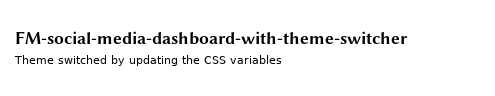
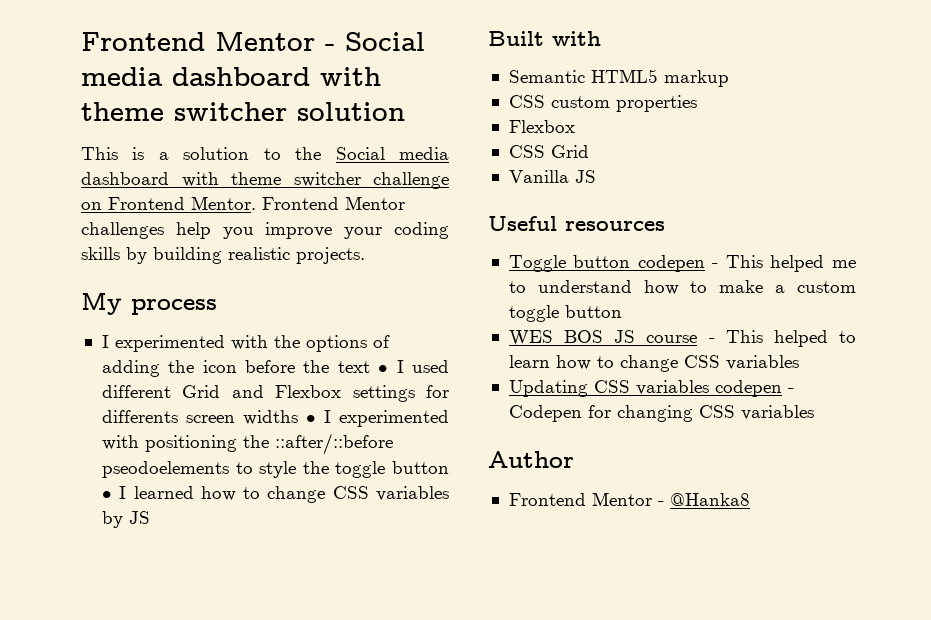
- FM-social-media-dashboard-with-theme-switcher
- Theme switched by updating the CSS variables
+ Frontend Mentor - Social media dashboard with theme switcher solution
+ This is a solution to the Social media dashboard with theme switcher challenge on Frontend Mentor. Frontend Mentor challenges help you improve your coding skills by building realistic projects.
+ My process
+ I experimented with the options of adding the icon before the text • I used different Grid and Flexbox settings for differents screen widths • I experimented with positioning the ::after/::before pseodoelements to style the toggle button • I learned how to change CSS variables by JS
+ Built with
+ Semantic HTML5 markup
+ CSS custom properties
+ Flexbox
+ CSS Grid
+ Vanilla JS
+ Useful resources
+ Toggle button codepen - This helped me to understand how to make a custom toggle button
+ WES BOS JS course - This helped to learn how to change CSS variables
+ Updating CSS variables codepen - Codepen for changing CSS variables
+ Author
+ Frontend Mentor - @Hanka8

